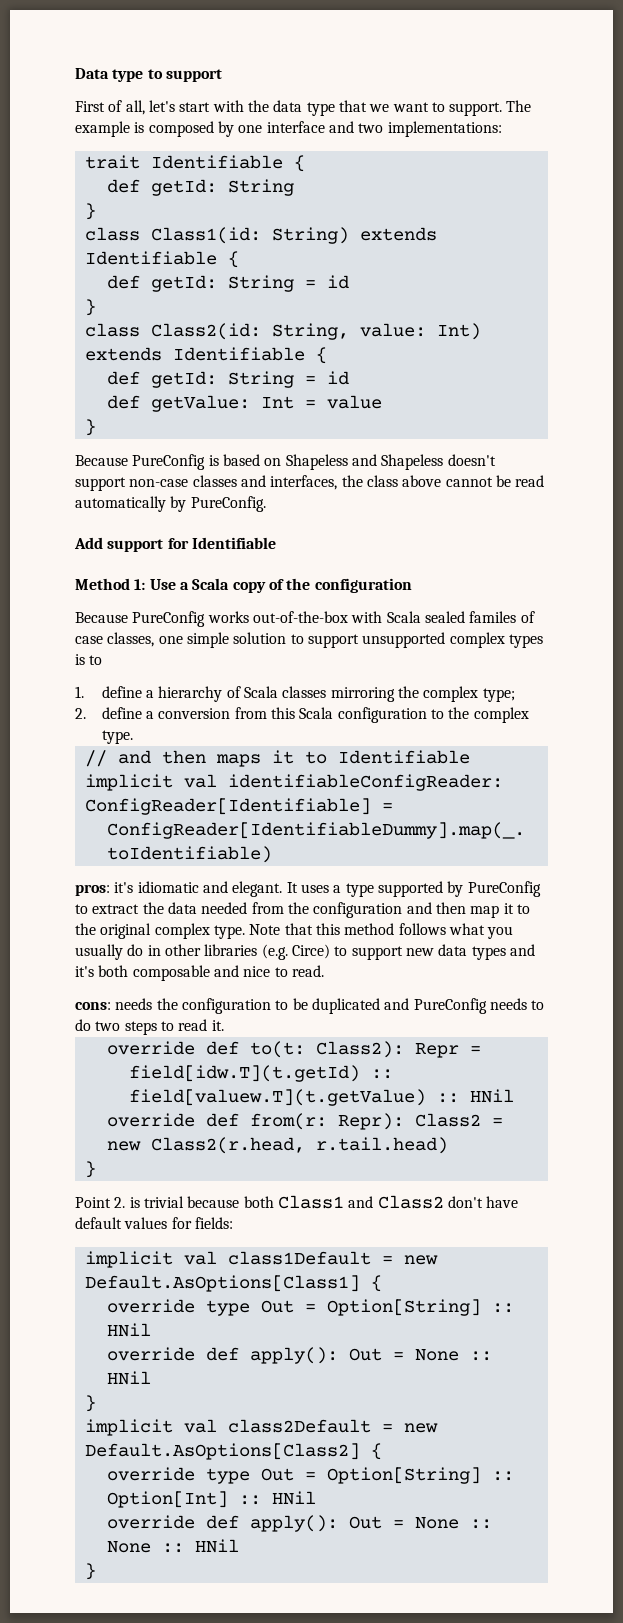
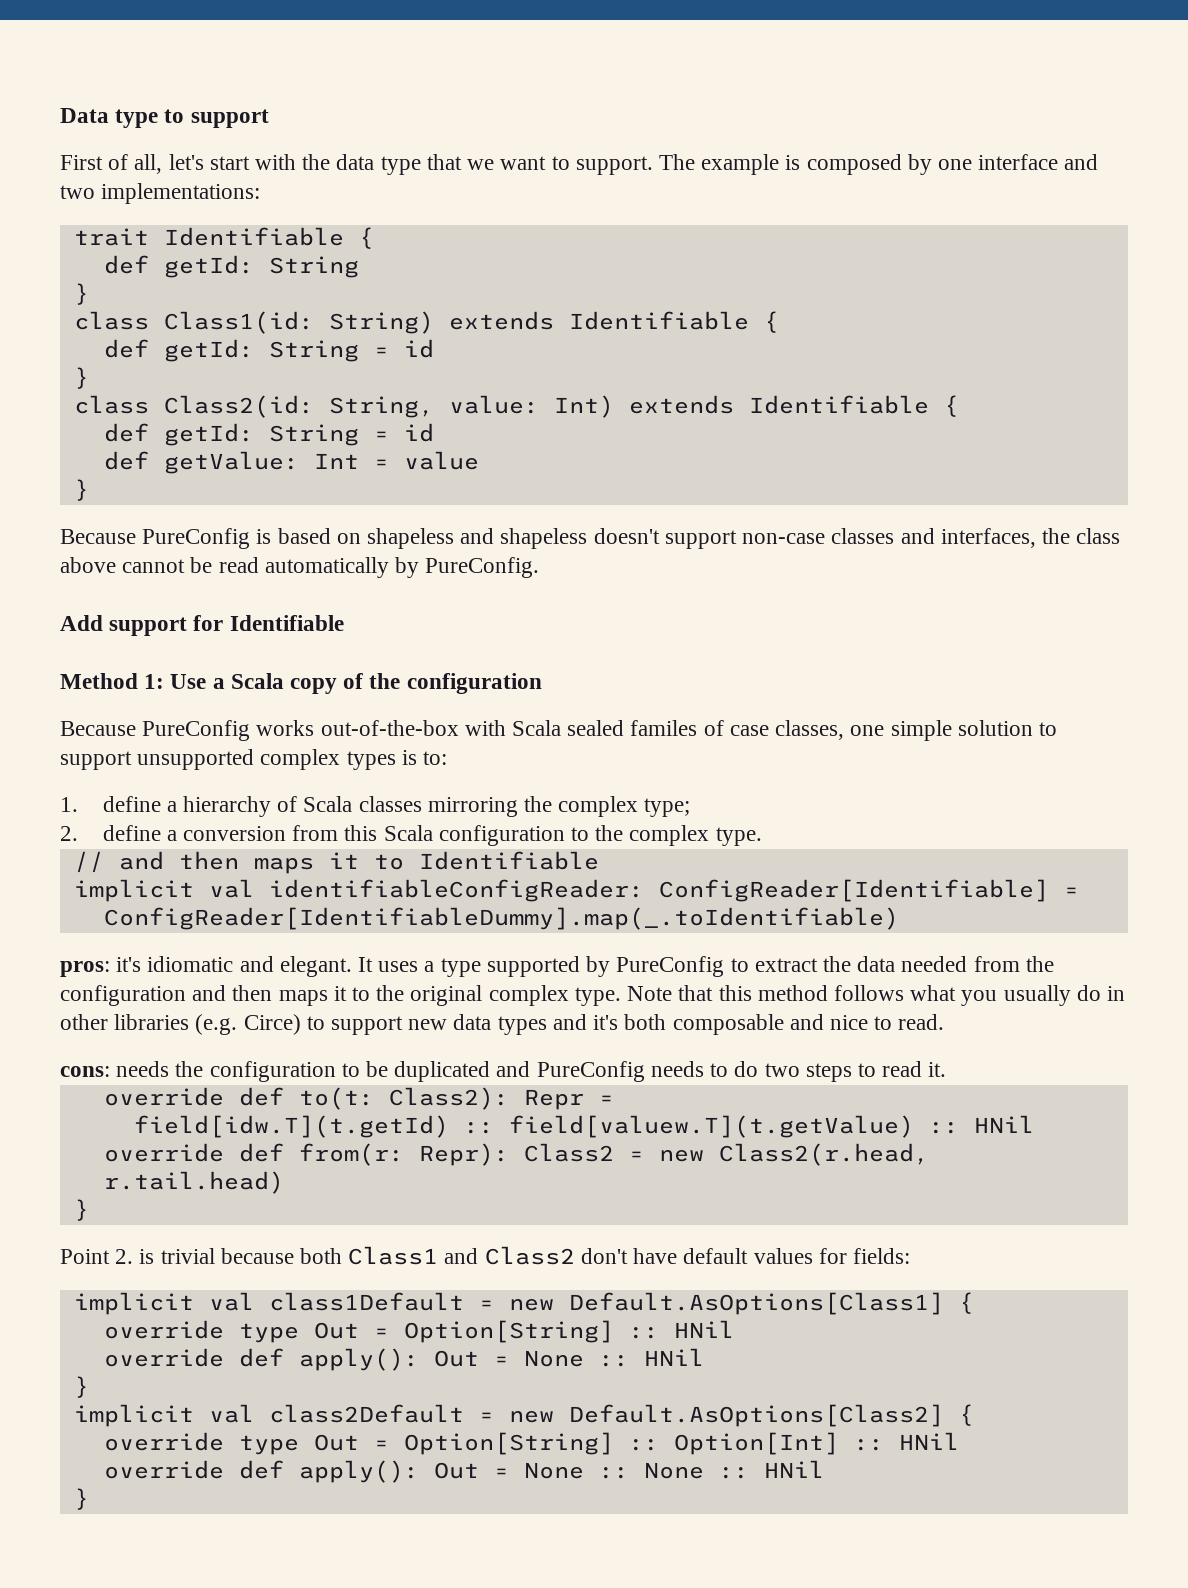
- Because PureConfig is based on Shapeless and Shapeless doesn't support non-case classes and interfaces, the class above cannot be read automatically by PureConfig.
+ Because PureConfig is based on shapeless and shapeless doesn't support non-case classes and interfaces, the class above cannot be read automatically by PureConfig.
- Because PureConfig works out-of-the-box with Scala sealed familes of case classes, one simple solution to support unsupported complex types is to
+ Because PureConfig works out-of-the-box with Scala sealed familes of case classes, one simple solution to support unsupported complex types is to:
- It uses a type supported by PureConfig to extract the data needed from the configuration and then map it to the original complex type.
+ It uses a type supported by PureConfig to extract the data needed from the configuration and then maps it to the original complex type.

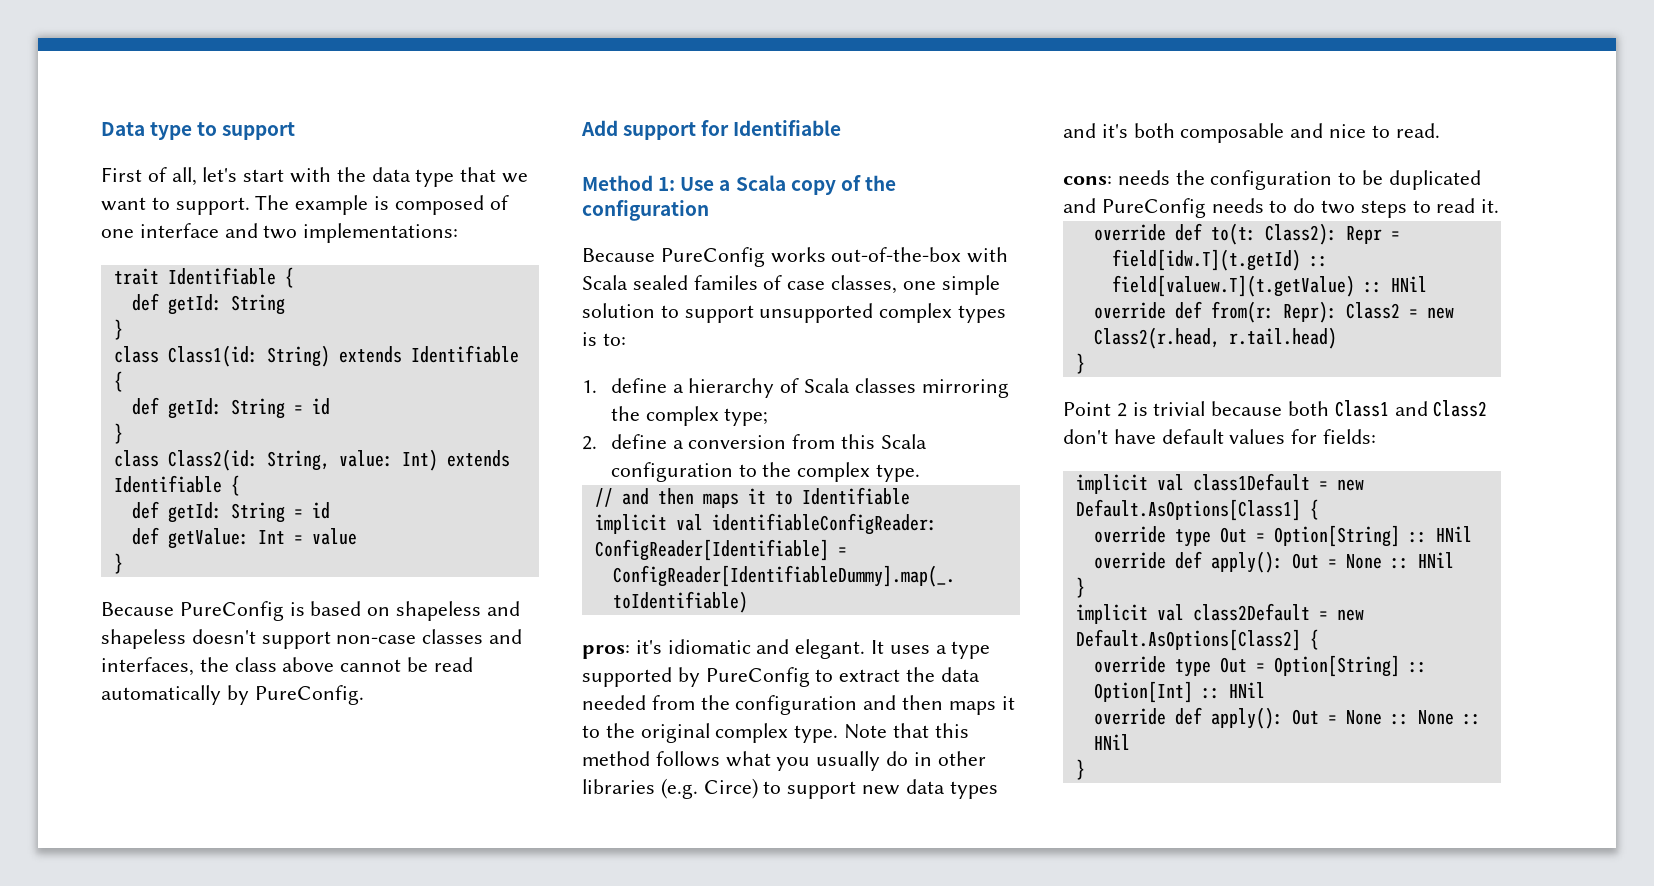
- The example is composed by one interface and two implementations:
+ The example is composed of one interface and two implementations:
- Point 2. is trivial because both Class1 and Class2 don't have default values for fields:
+ Point 2 is trivial because both Class1 and Class2 don't have default values for fields:

